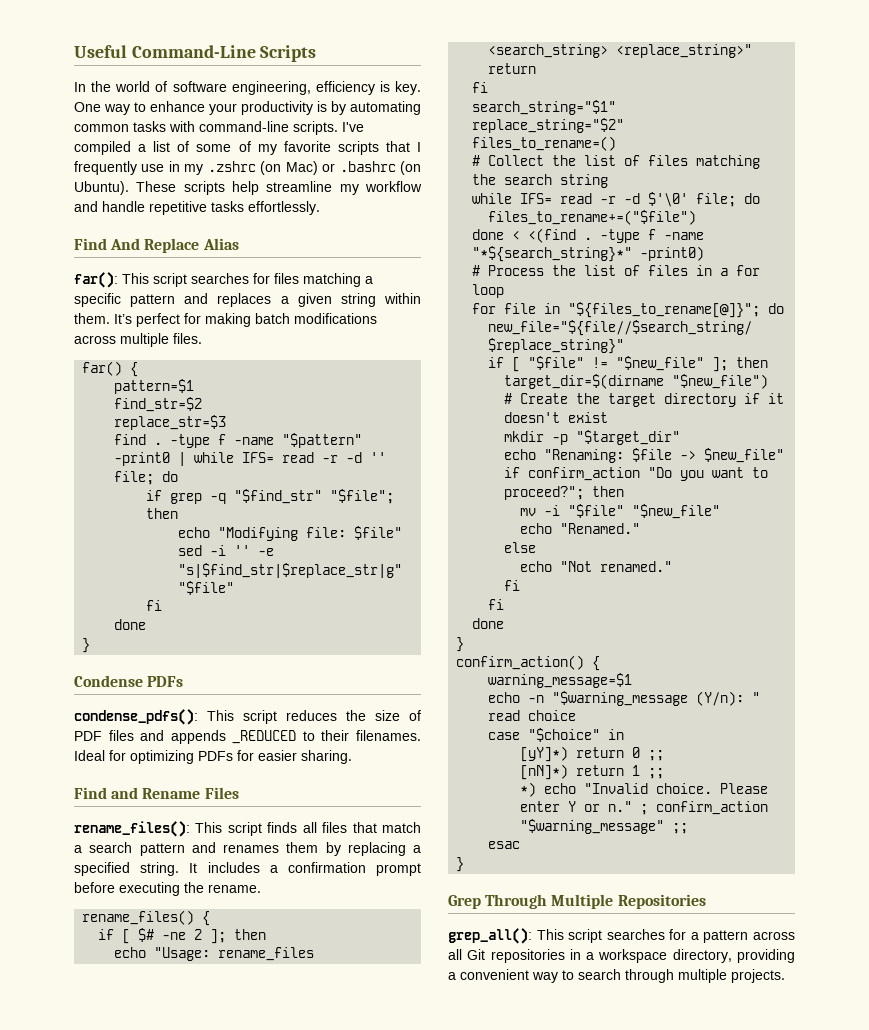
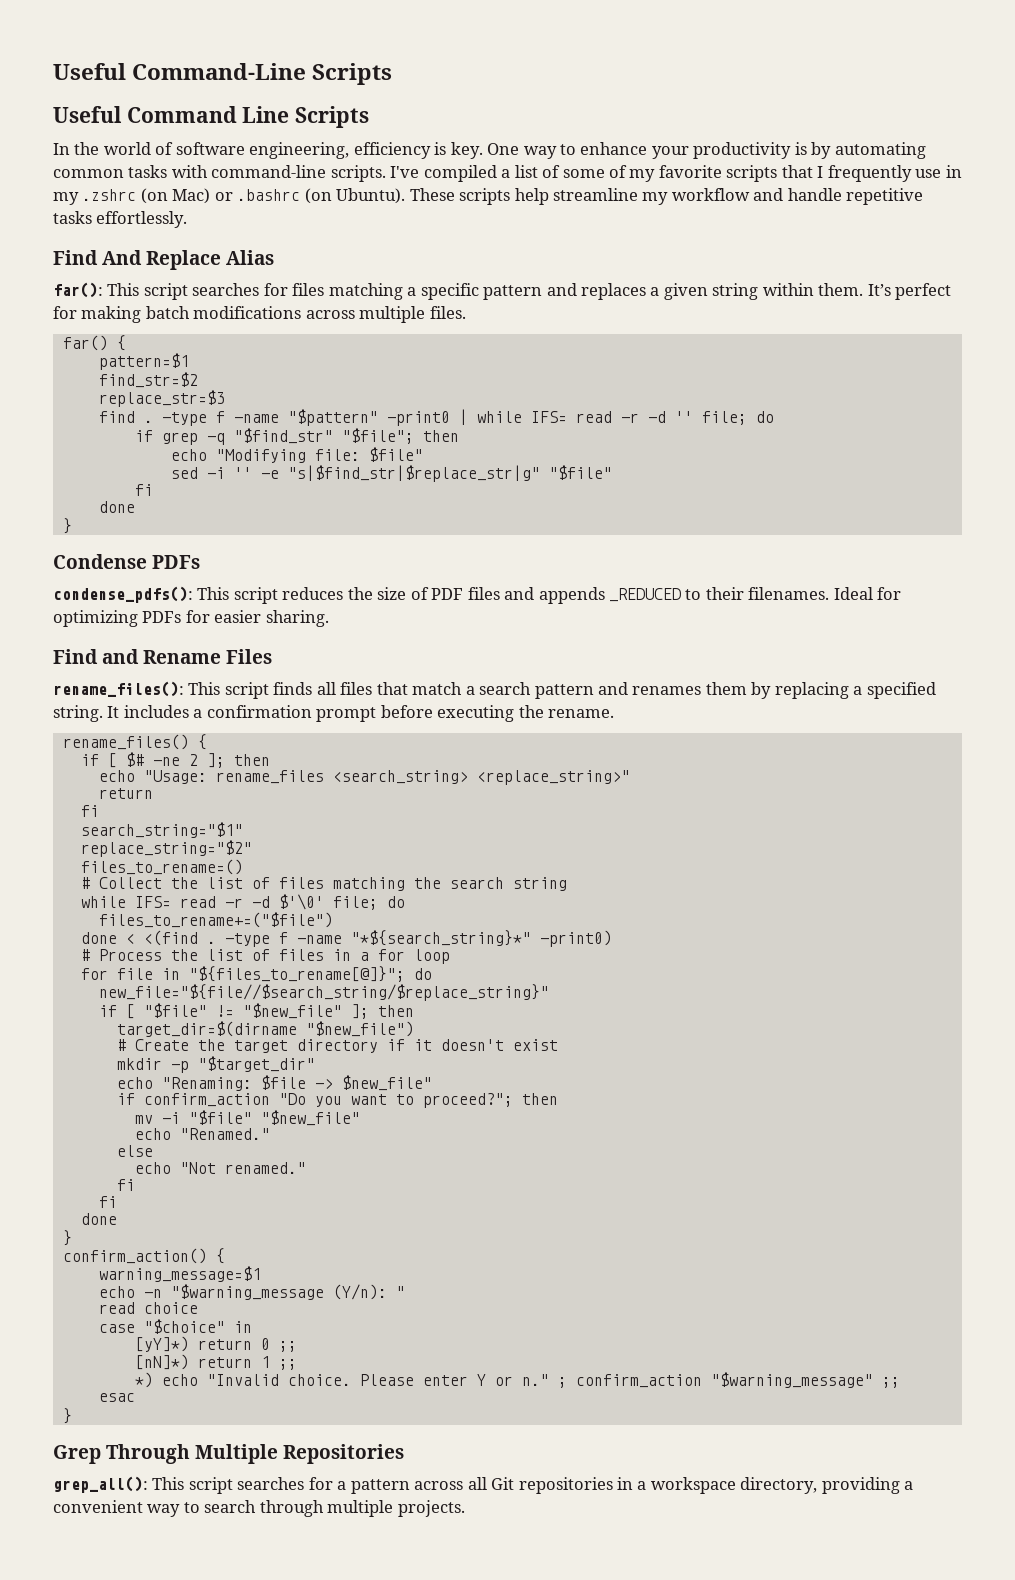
+ Useful Command Line Scripts

